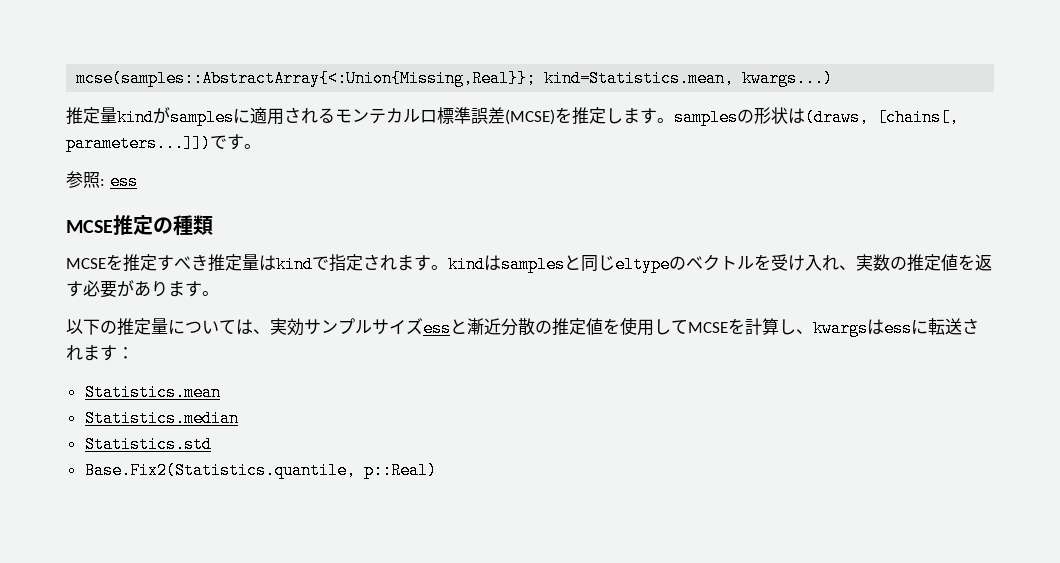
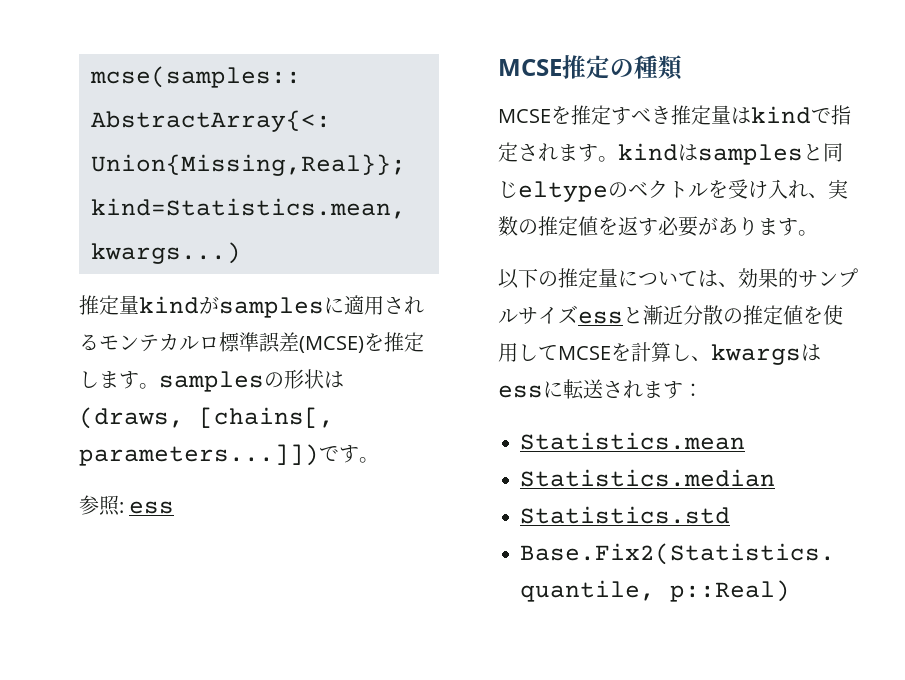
- 以下の推定量については、実効サンプルサイズessと漸近分散の推定値を使用してMCSEを計算し、kwargsはessに転送されます：
+ 以下の推定量については、効果的サンプルサイズessと漸近分散の推定値を使用してMCSEを計算し、kwargsはessに転送されます：

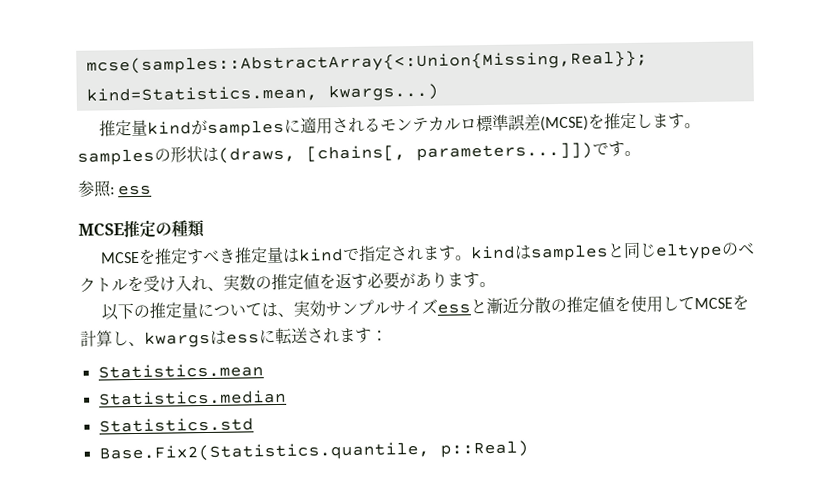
- 以下の推定量については、効果的サンプルサイズessと漸近分散の推定値を使用してMCSEを計算し、kwargsはessに転送されます：
+ 以下の推定量については、実効サンプルサイズessと漸近分散の推定値を使用してMCSEを計算し、kwargsはessに転送されます：

